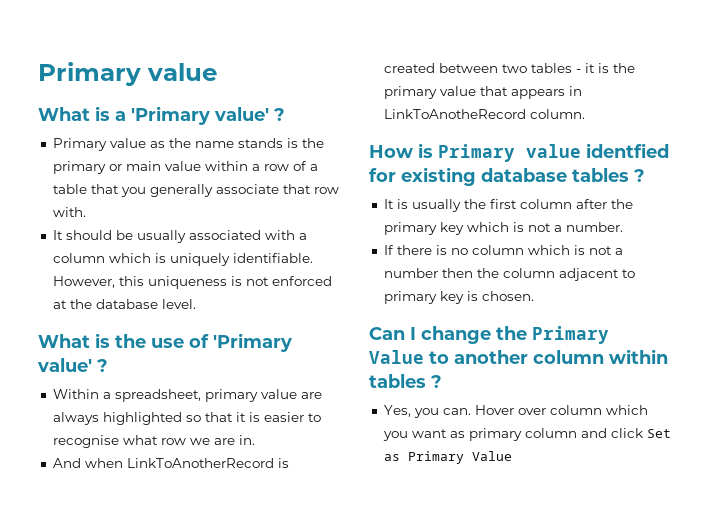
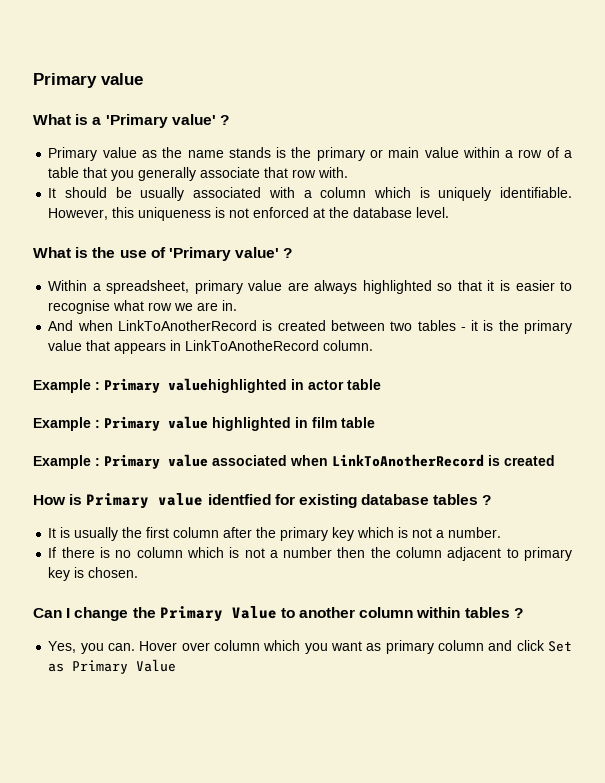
+ Example : Primary valuehighlighted in actor table
+ Example : Primary value highlighted in film table
+ Example : Primary value associated when LinkToAnotherRecord is created

